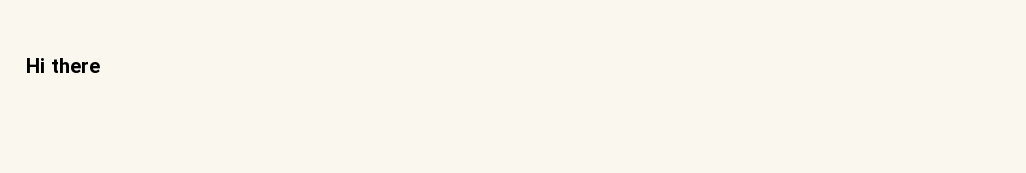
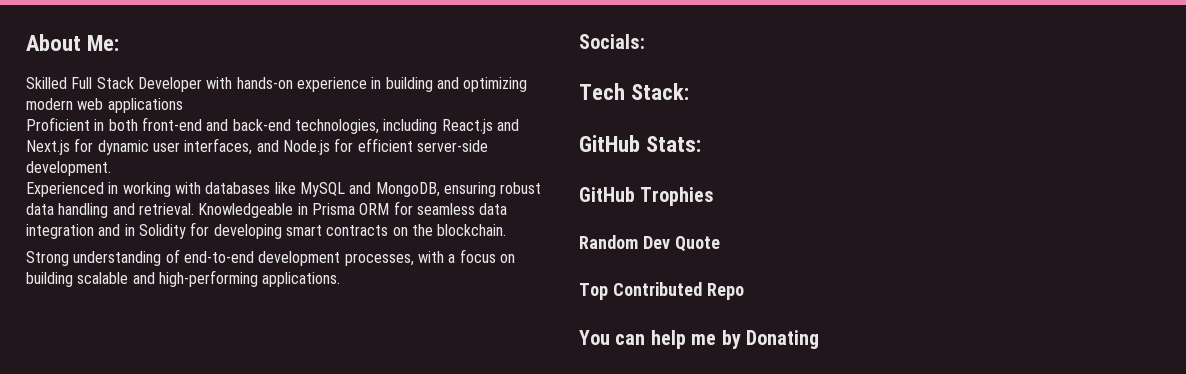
- Hi there
+ About Me:
+ Skilled Full Stack Developer with hands-on experience in building and optimizing modern web applications
+ Proficient in both front-end and back-end technologies, including React.js and Next.js for dynamic user interfaces, and Node.js for efficient server-side development.
+ Experienced in working with databases like MySQL and MongoDB, ensuring robust data handling and retrieval. Knowledgeable in Prisma ORM for seamless data integration and in Solidity for developing smart contracts on the blockchain.
+ Strong understanding of end-to-end development processes, with a focus on building scalable and high-performing applications.
+ Socials:
+ Tech Stack:
+ GitHub Stats:
+ GitHub Trophies
+ Random Dev Quote
+ Top Contributed Repo
+ You can help me by Donating

